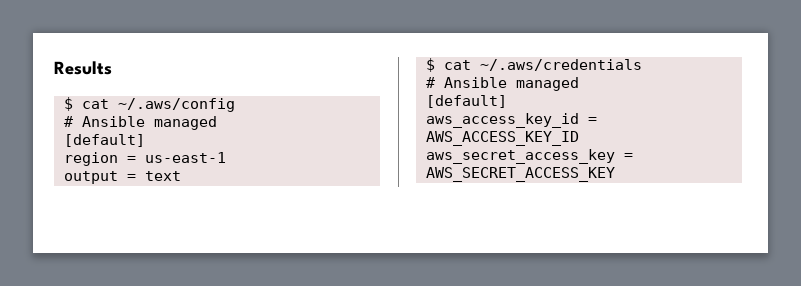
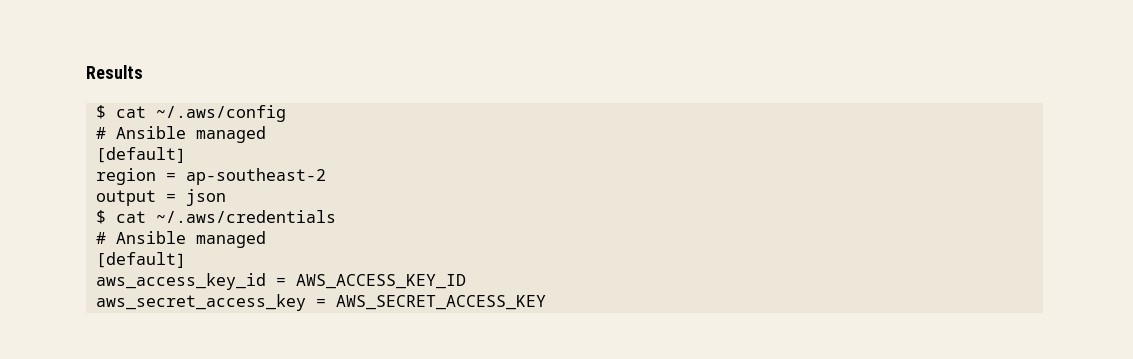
- region = us-east-1
+ region = ap-southeast-2
- output = text
+ output = json

